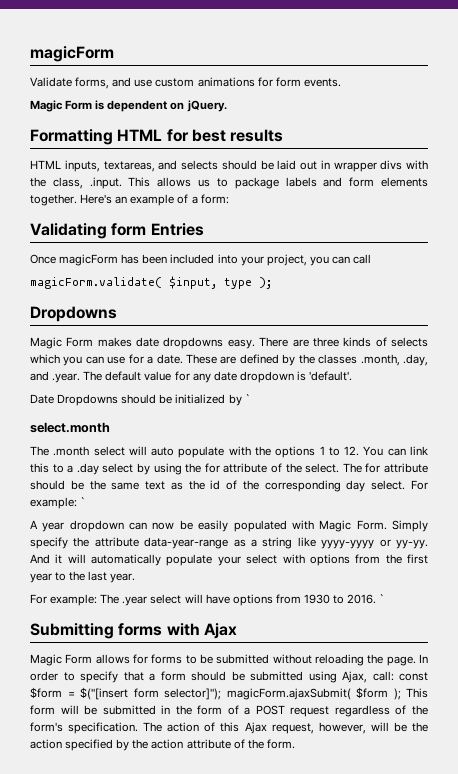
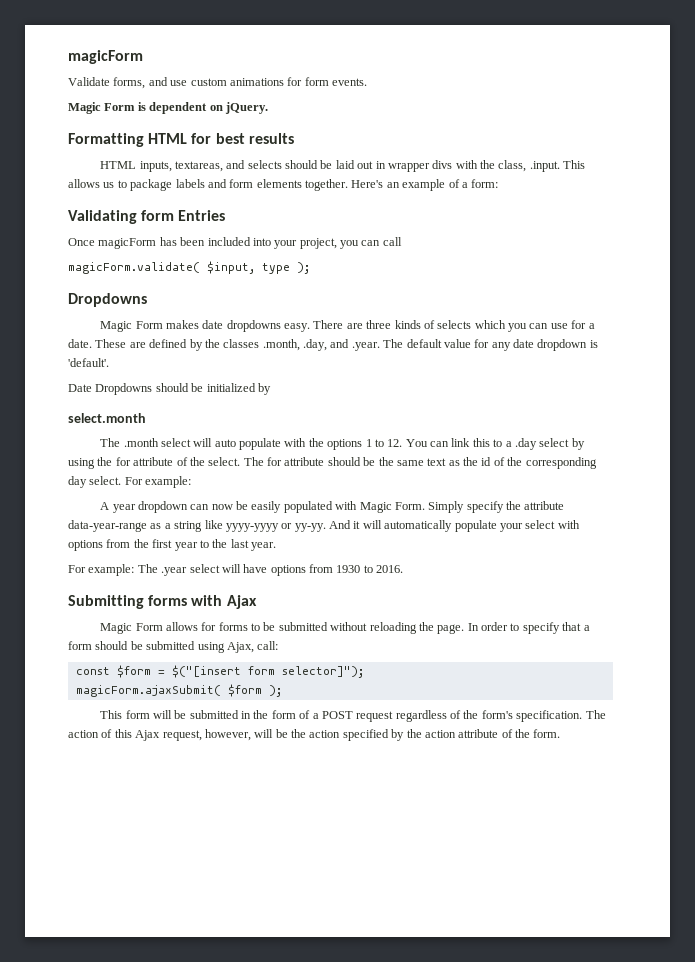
- Date Dropdowns should be initialized by `
+ Date Dropdowns should be initialized by
- The for attribute should be the same text as the id of the corresponding day select. For example: `
+ The for attribute should be the same text as the id of the corresponding day select. For example:
- For example: The .year select will have options from 1930 to 2016. `
+ For example: The .year select will have options from 1930 to 2016.
- In order to specify that a form should be submitted using Ajax, call: const $form = $("[insert form selector]"); magicForm.ajaxSubmit( $form ); This form will be submitted in the form of a POST request regardless of the form's specification.
+ In order to specify that a form should be submitted using Ajax, call:
+ const $form = $("[insert form selector]");
+ magicForm.ajaxSubmit( $form );
+ This form will be submitted in the form of a POST request regardless of the form's specification.

